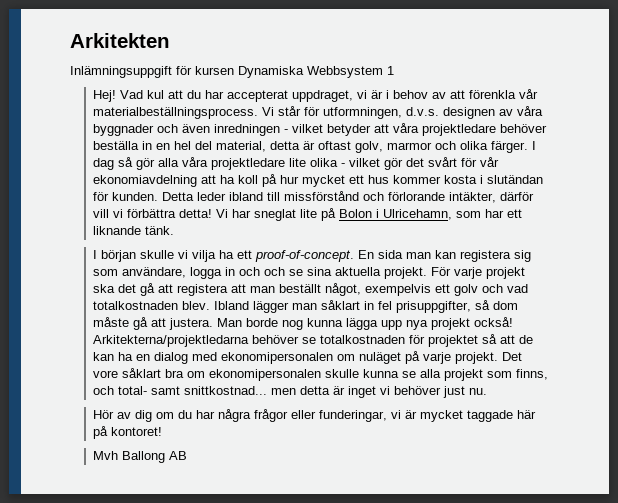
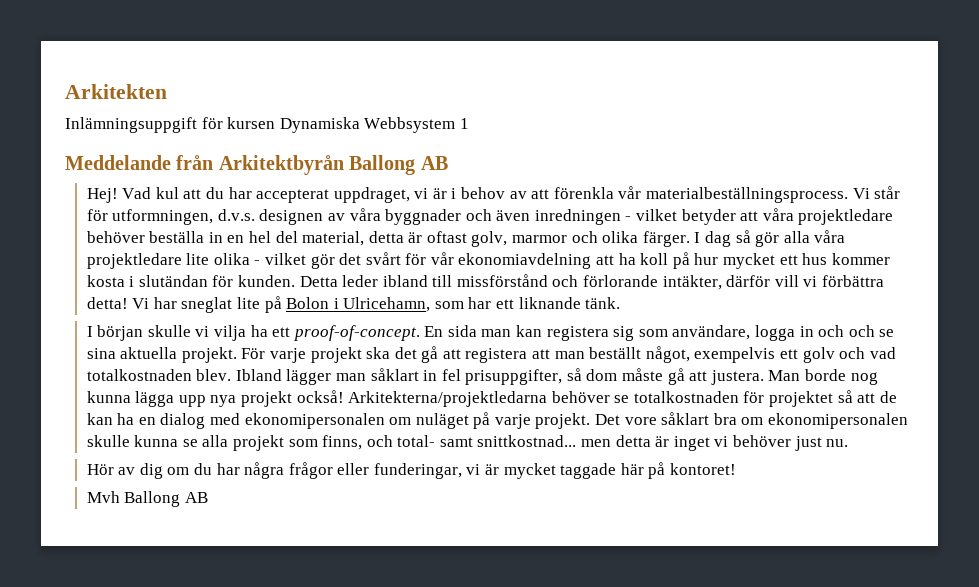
+ Meddelande från Arkitektbyrån Ballong AB

